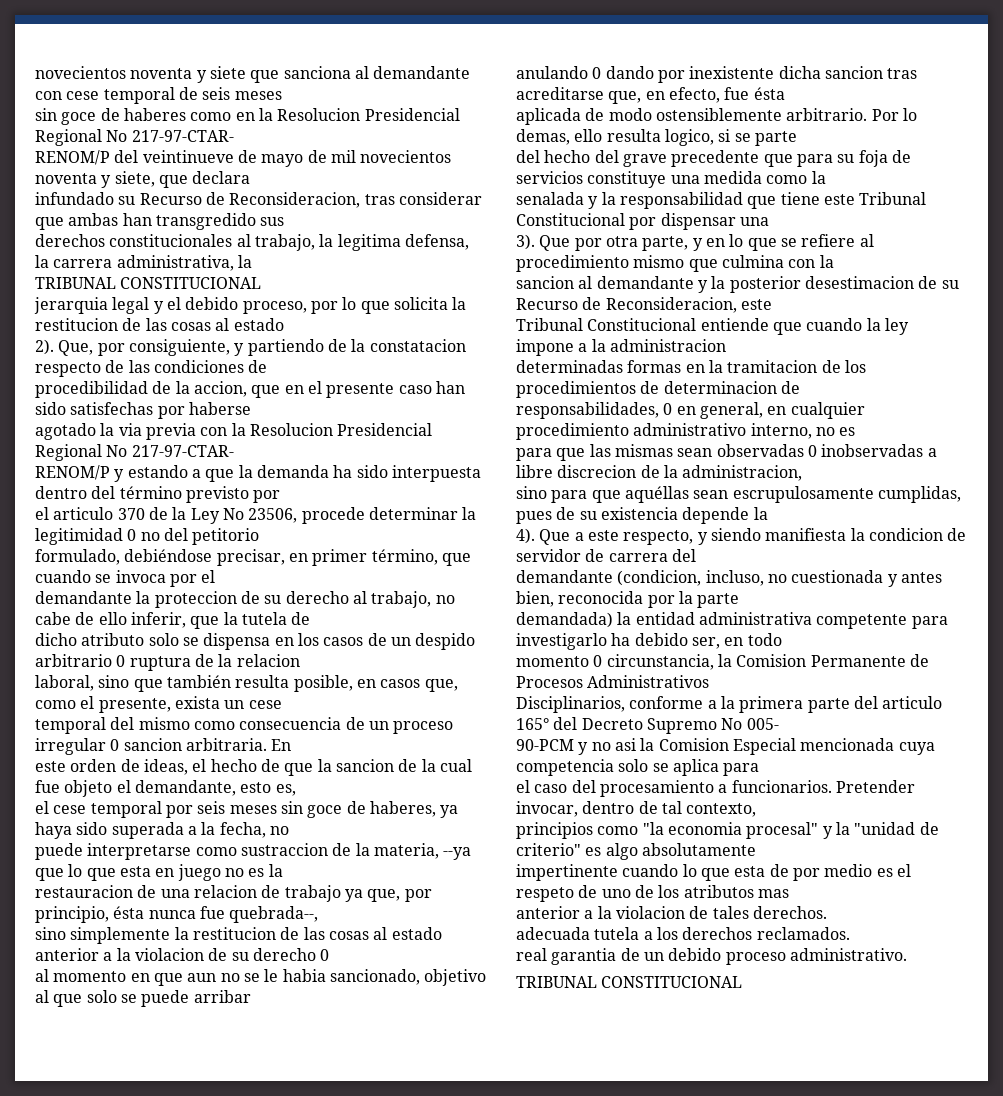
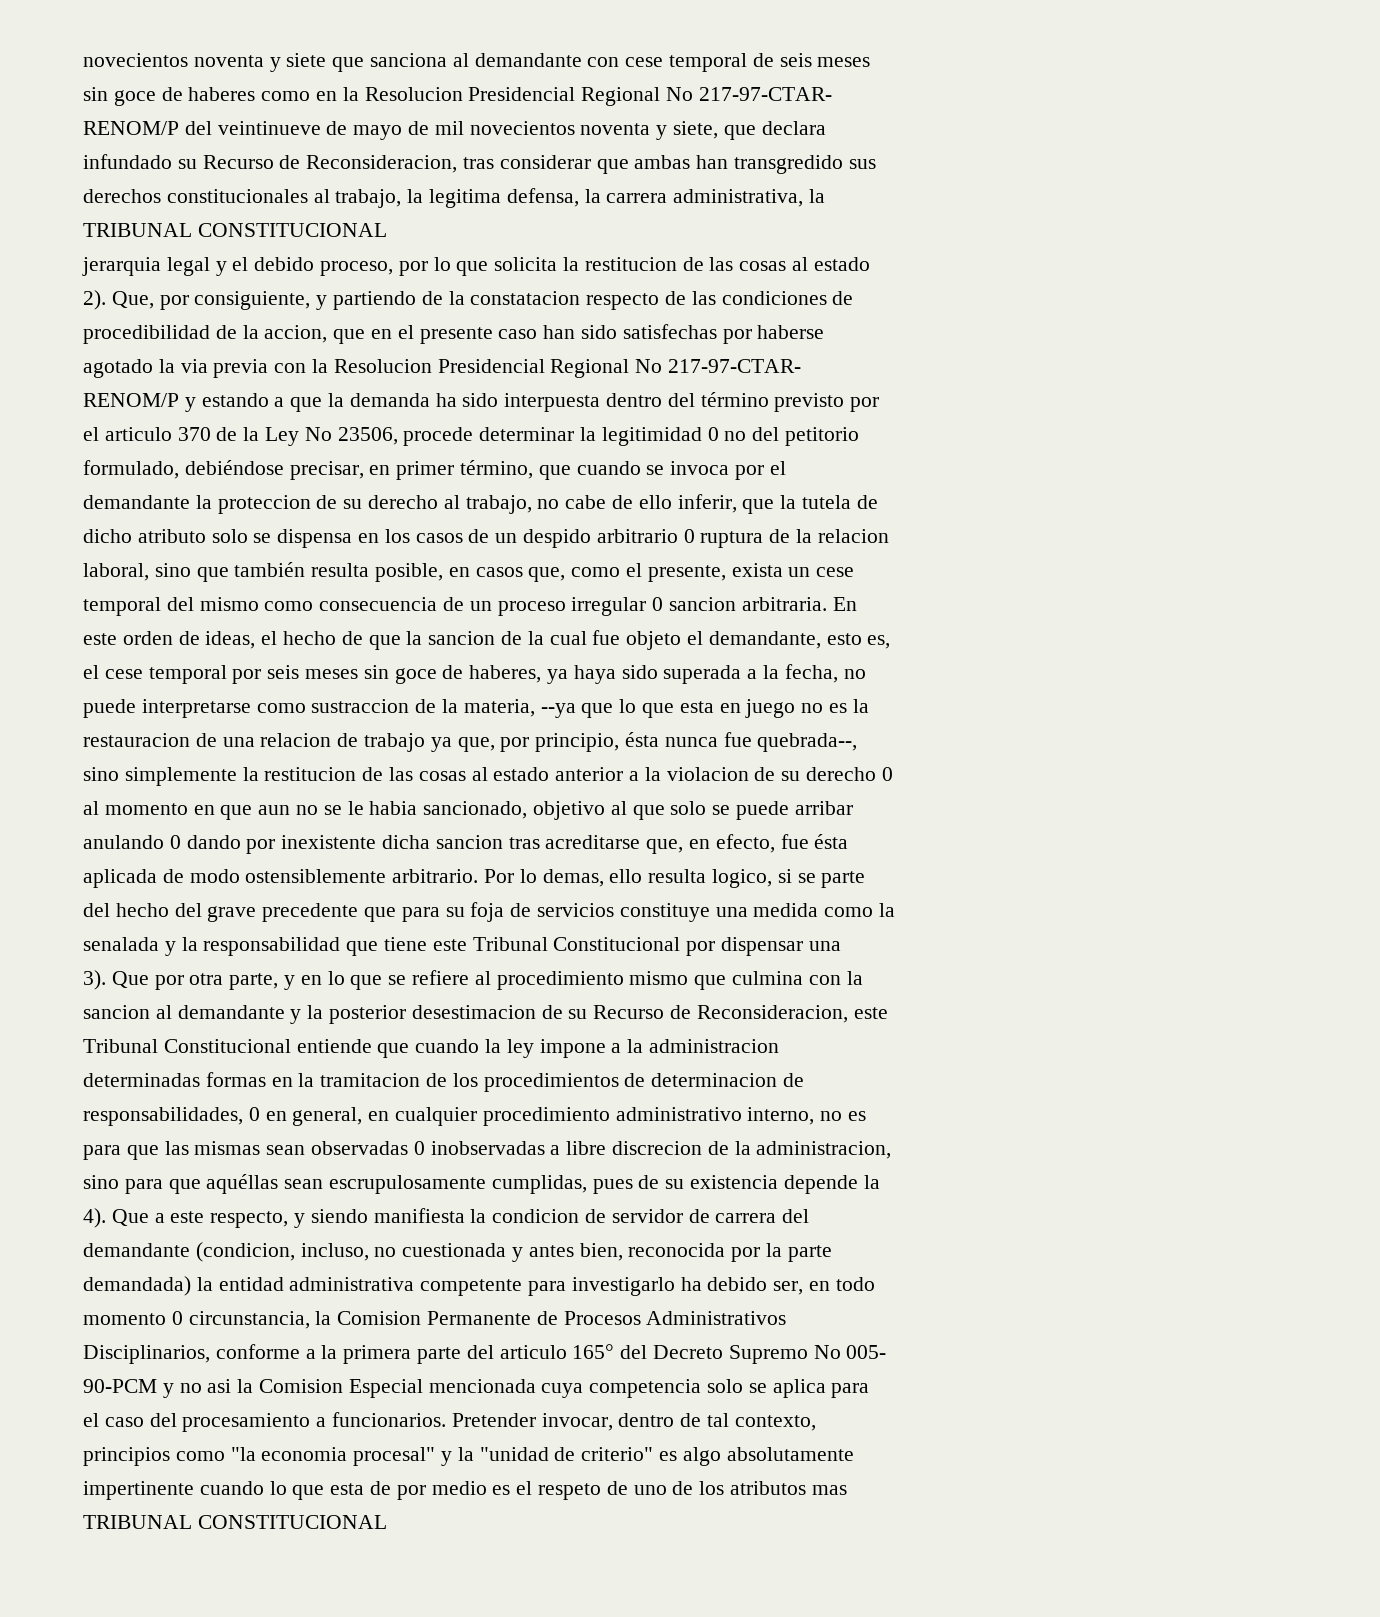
- anterior a la violacion de tales derechos.
- adecuada tutela a los derechos reclamados.
- real garantia de un debido proceso administrativo.

